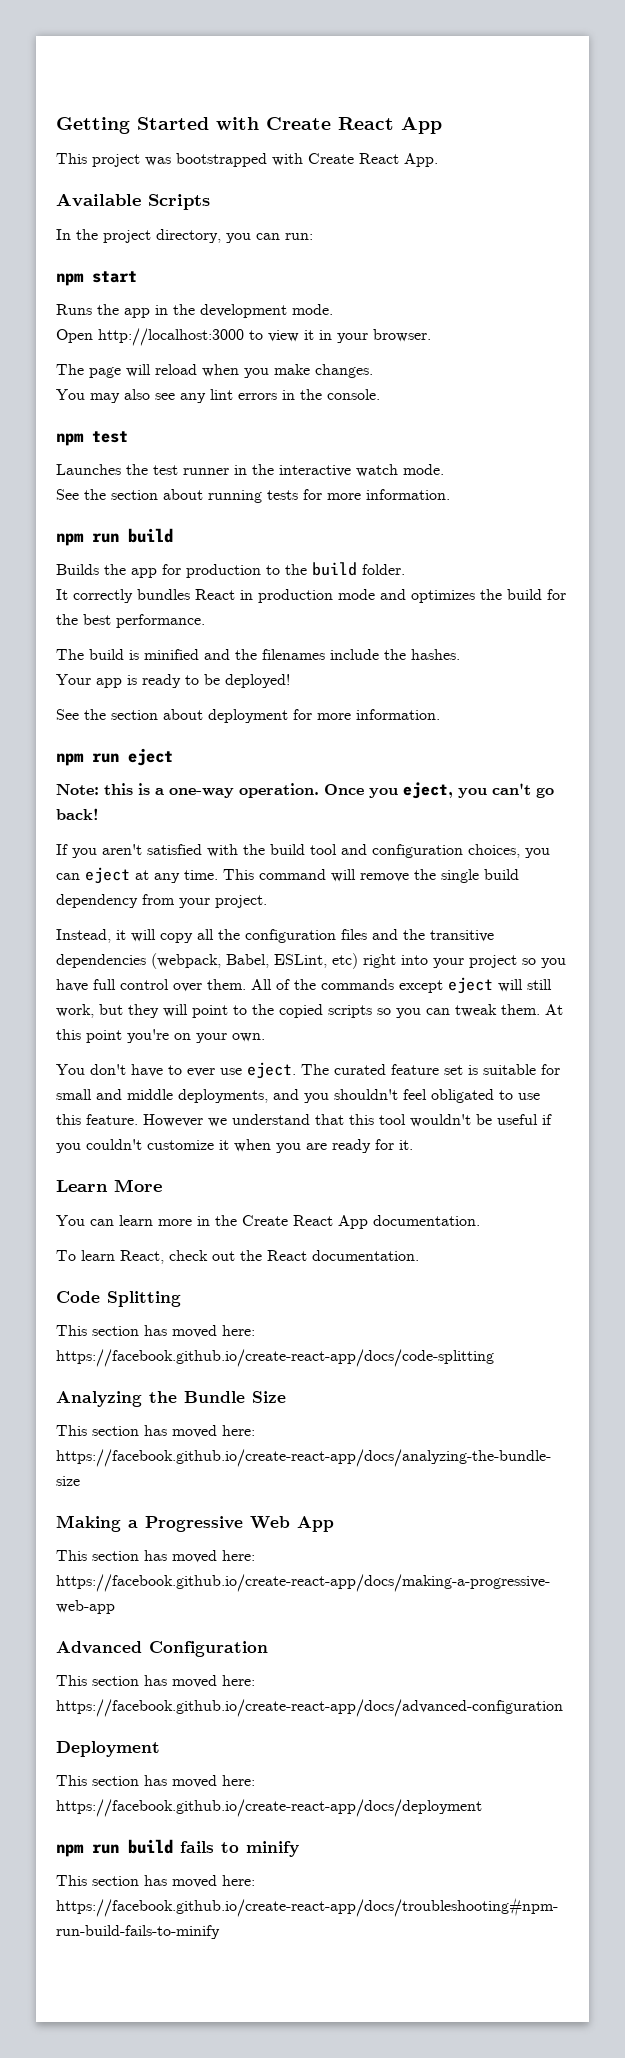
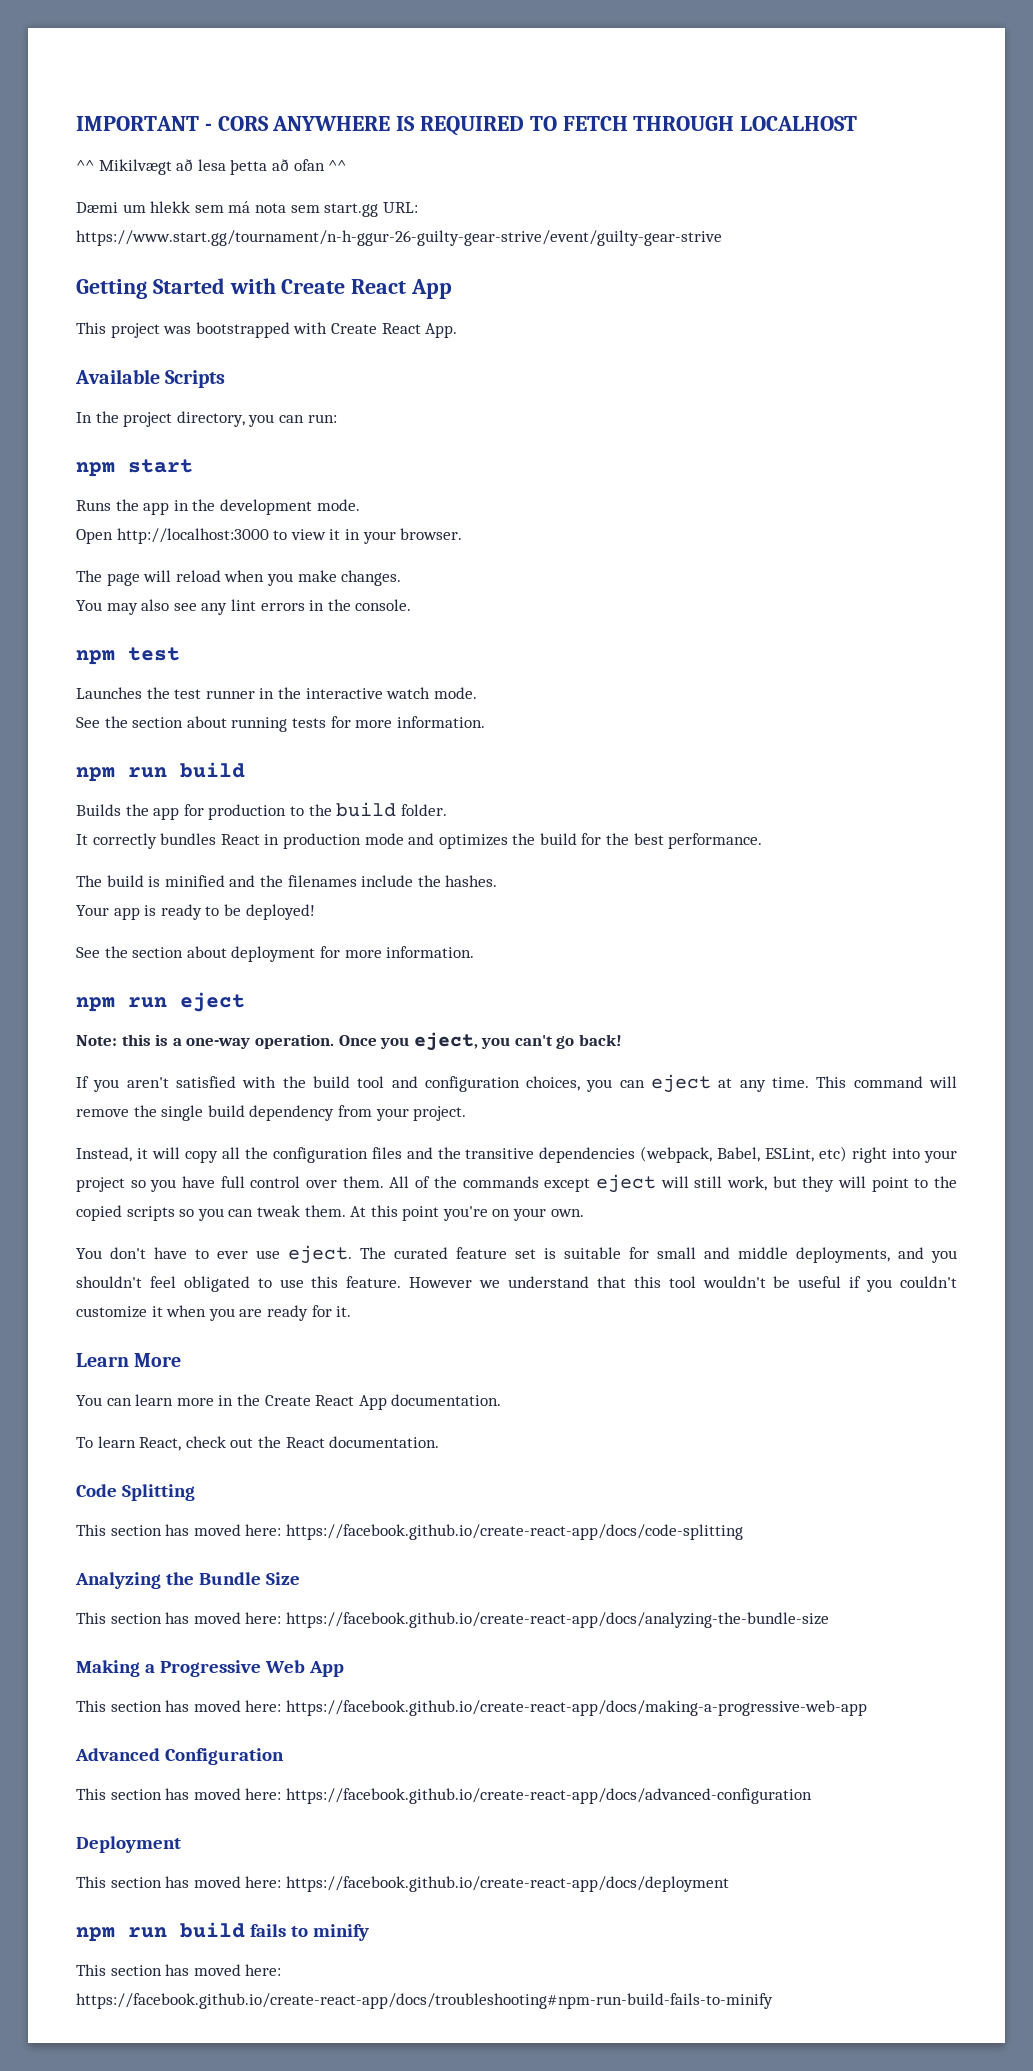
+ IMPORTANT - CORS ANYWHERE IS REQUIRED TO FETCH THROUGH LOCALHOST
+ ^^ Mikilvægt að lesa þetta að ofan ^^
+ Dæmi um hlekk sem má nota sem start.gg URL: https://www.start.gg/tournament/n-h-ggur-26-guilty-gear-strive/event/guilty-gear-strive

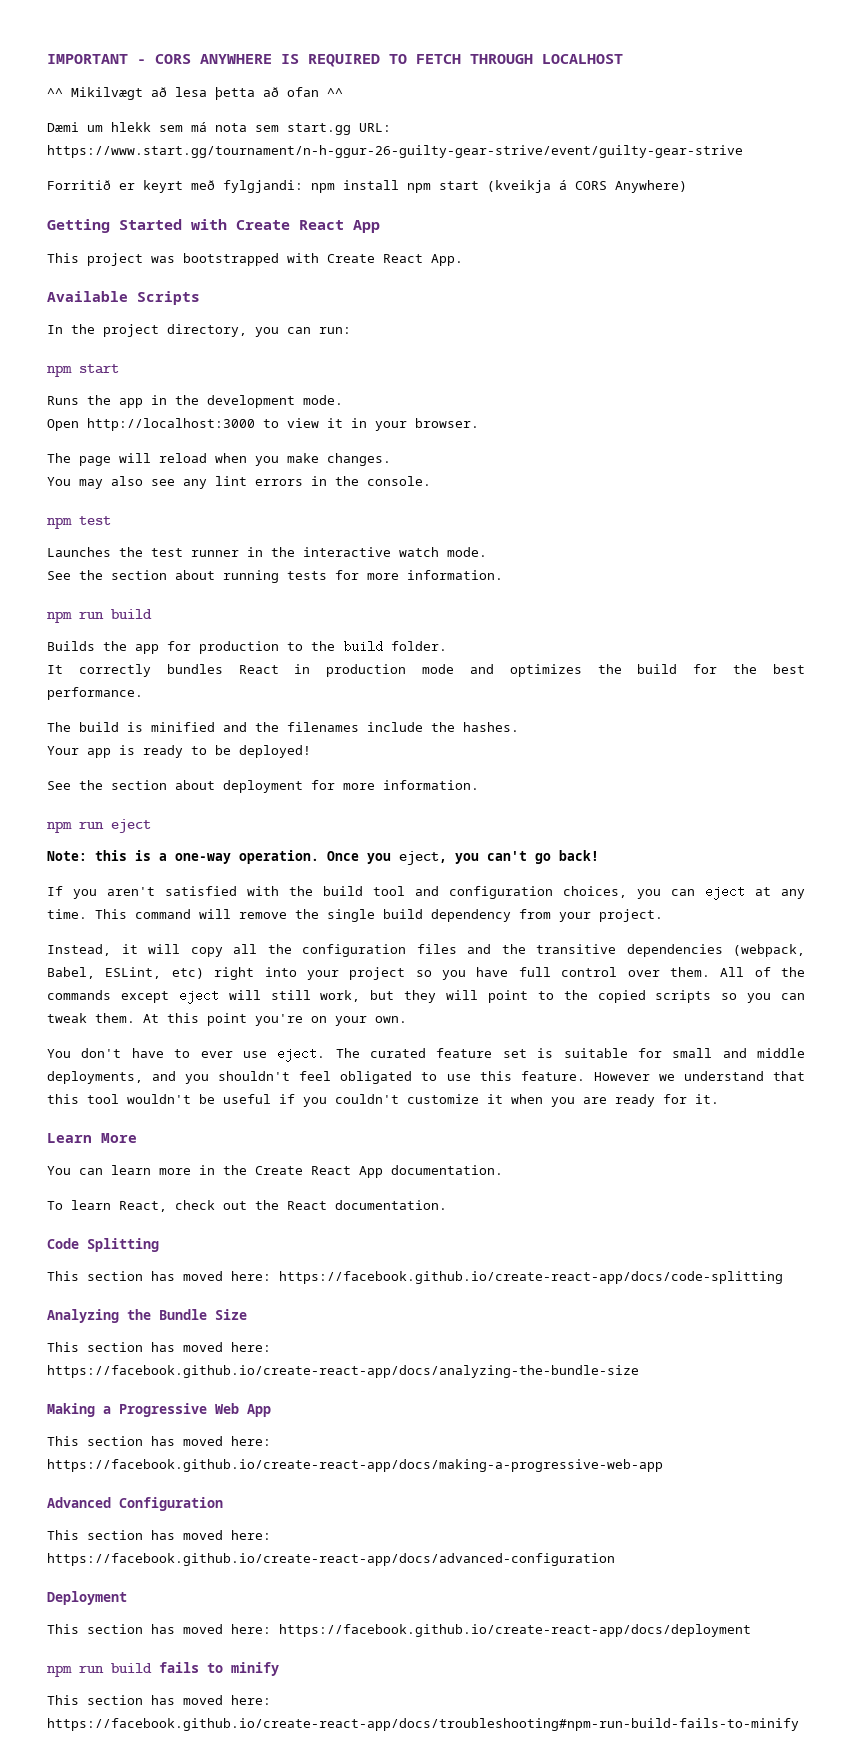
+ Forritið er keyrt með fylgjandi: npm install npm start (kveikja á CORS Anywhere)

